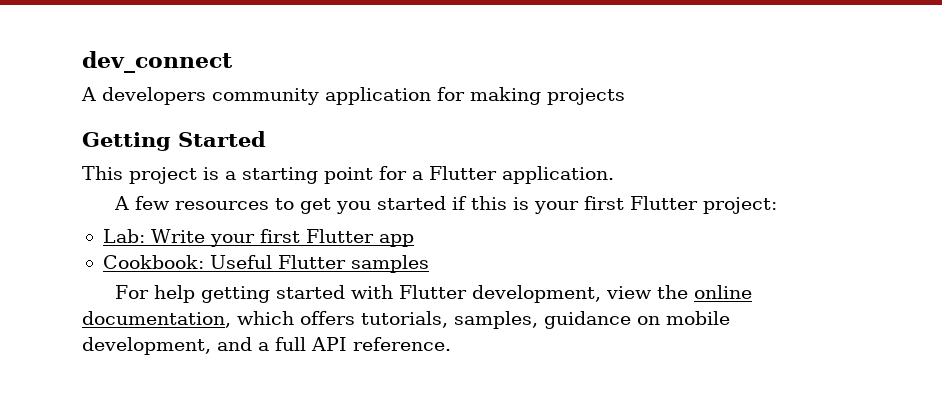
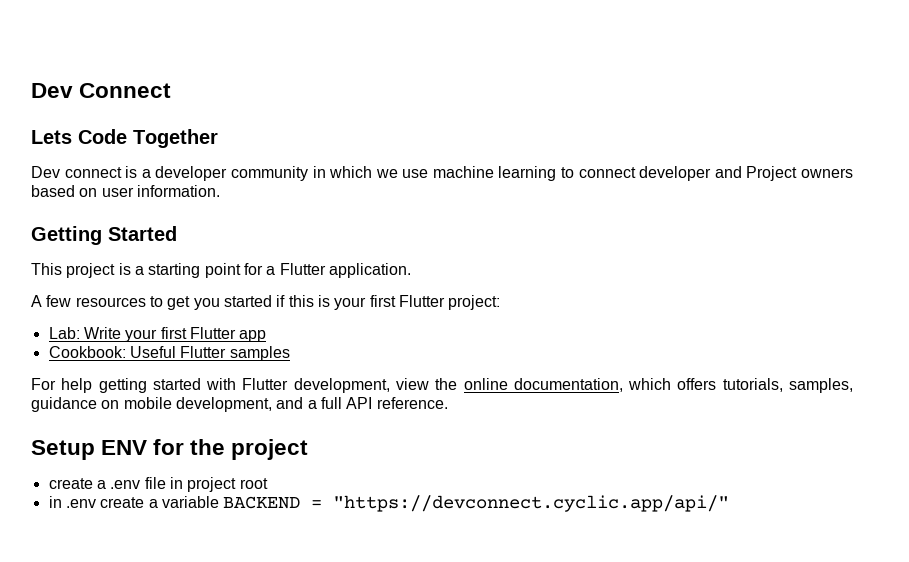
- dev_connect
- A developers community application for making projects
+ Dev Connect
+ Lets Code Together
+ Dev connect is a developer community in which we use machine learning to connect developer and Project owners based on user information.
+ Setup ENV for the project
+ create a .env file in project root
+ in .env create a variable BACKEND = "https://devconnect.cyclic.app/api/"

